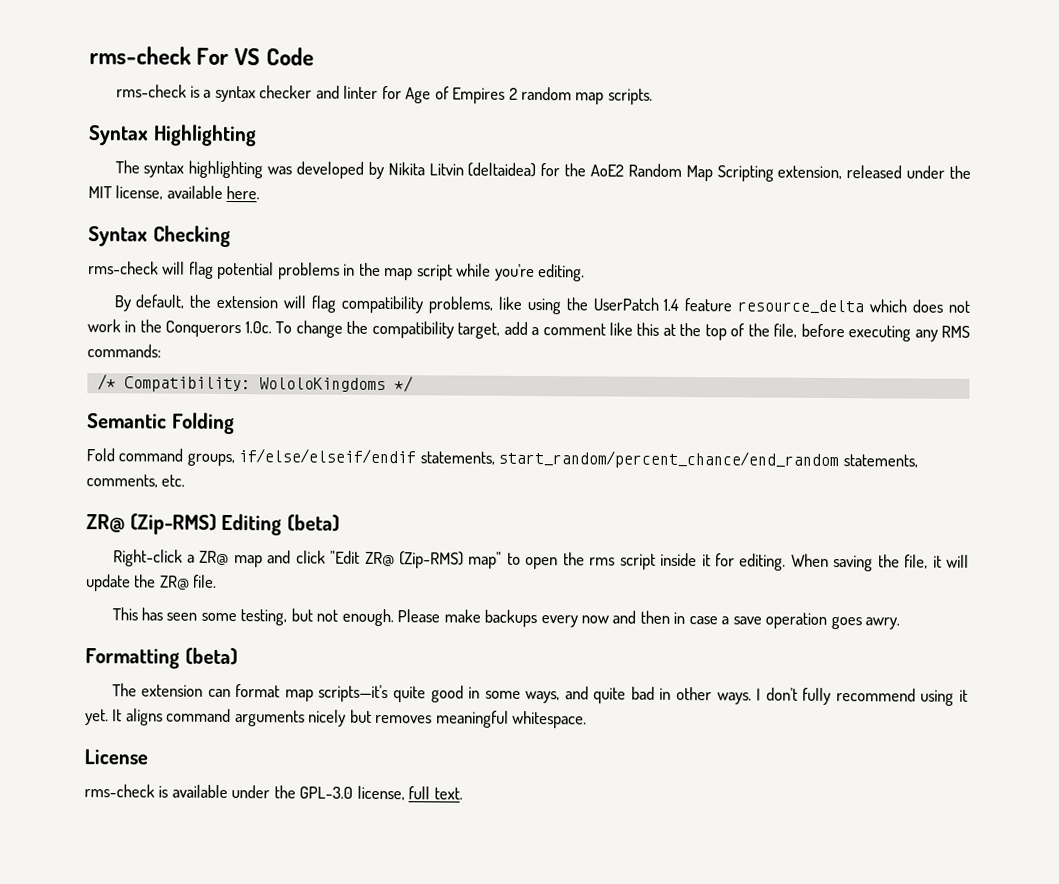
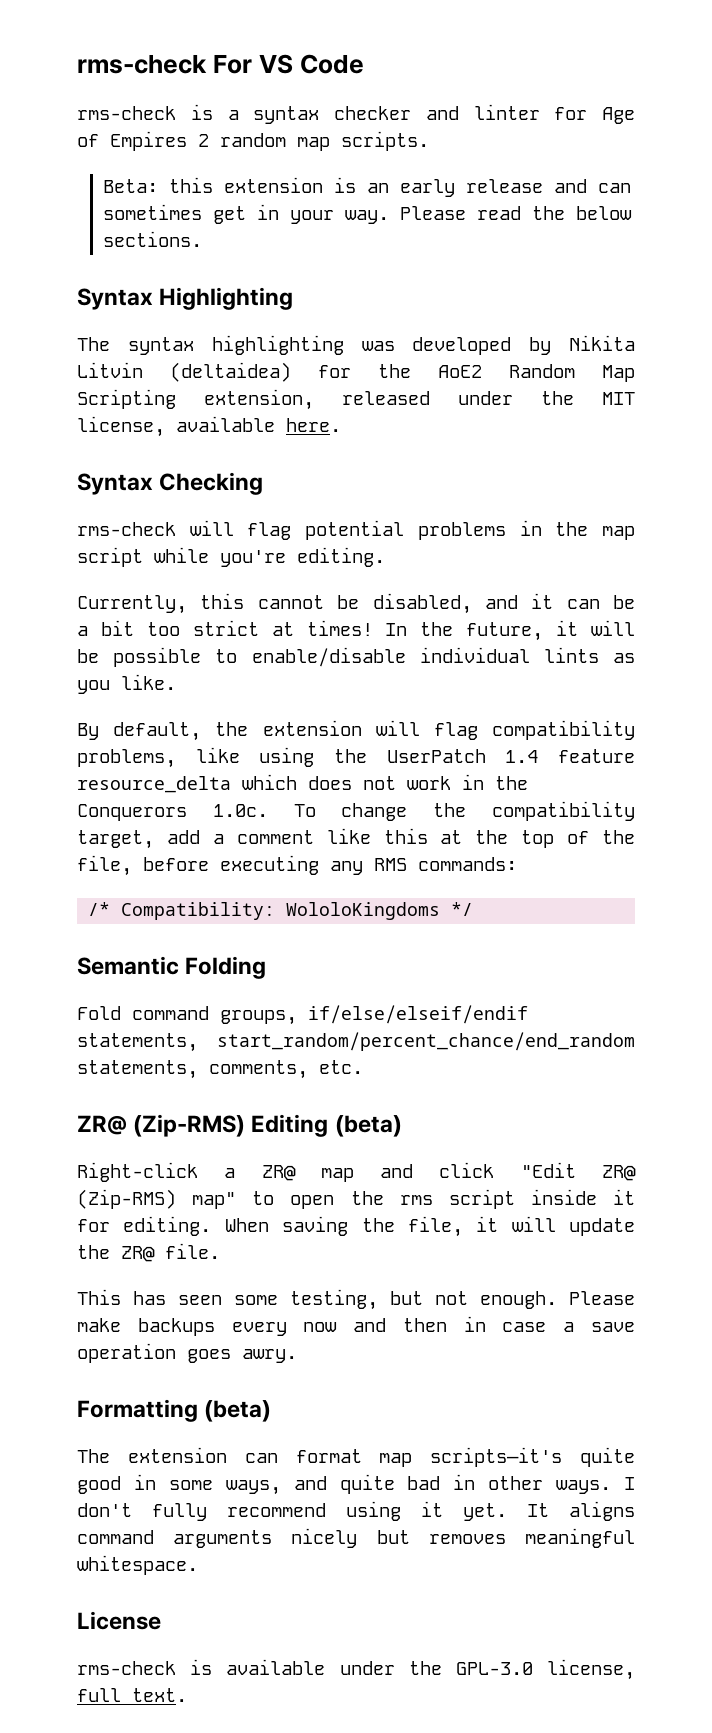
+ Beta: this extension is an early release and can sometimes get in your way. Please read the below sections.
+ Currently, this cannot be disabled, and it can be a bit too strict at times! In the future, it will be possible to enable/disable individual lints as you like.

